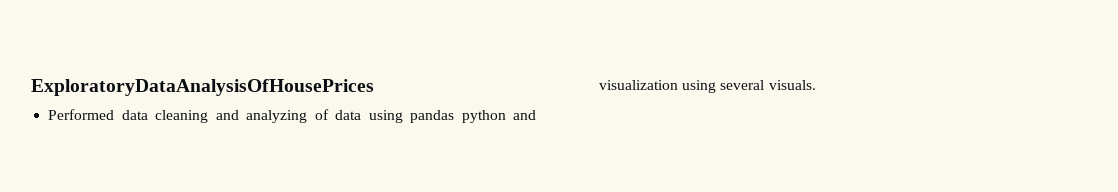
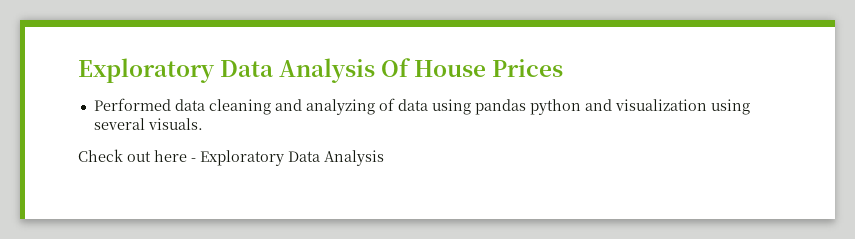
- ExploratoryDataAnalysisOfHousePrices
+ Exploratory Data Analysis Of House Prices
+ Check out here - Exploratory Data Analysis

